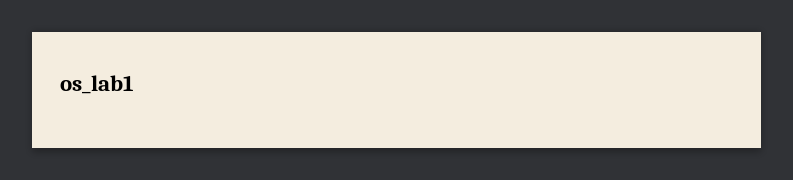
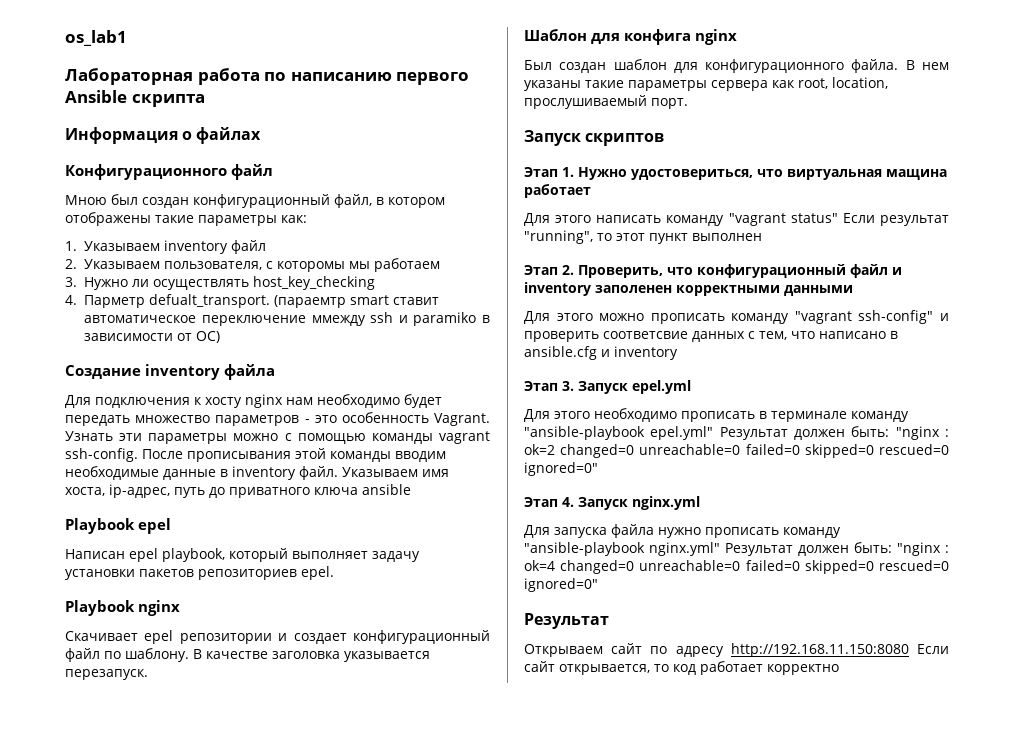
+ Лабораторная работа по написанию первого Ansible скрипта
+ Информация о файлах
+ Конфигурационного файл
+ Мною был создан конфигурационный файл, в котором отображены такие параметры как:
+ 1. Указываем inventory файл
+ 2. Указываем пользователя, с которомы мы работаем
+ 3. Нужно ли осуществлять host_key_checking
+ 4. Парметр defualt_transport. (параемтр smart ставит автоматическое переключение ммежду ssh и paramiko в зависимости от ОС)
+ Создание inventory файла
+ Для подключения к хосту nginx нам необходимо будет передать множество параметров - это особенность Vagrant. Узнать эти параметры можно с помощью команды vagrant ssh-config. После прописывания этой команды вводим необходимые данные в inventory файл. Указываем имя хоста, ip-адрес, путь до приватного ключа ansible
+ Playbook epel
+ Написан epel playbook, который выполняет задачу установки пакетов репозиториев epel.
+ Playbook nginx
+ Скачивает epel репозитории и создает конфигурационный файл по шаблону. В качестве заголовка указывается перезапуск.
+ Шаблон для конфига nginx
+ Был создан шаблон для конфигурационного файла. В нем указаны такие параметры сервера как root, location, прослушиваемый порт.
+ Запуск скриптов
+ Этап 1. Нужно удостовериться, что виртуальная мащина работает
+ Для этого написать команду "vagrant status" Если результат "running", то этот пункт выполнен
+ Этап 2. Проверить, что конфигурационный файл и inventory заполенен корректными данными
+ Для этого можно прописать команду "vagrant ssh-config" и проверить соответсвие данных с тем, что написано в ansible.cfg и inventory
+ Этап 3. Запуск epel.yml
+ Для этого необходимо прописать в терминале команду "ansible-playbook epel.yml" Результат должен быть: "nginx : ok=2 changed=0 unreachable=0 failed=0 skipped=0 rescued=0 ignored=0"
+ Этап 4. Запуск nginx.yml
+ Для запуска файла нужно прописать команду "ansible-playbook nginx.yml" Результат должен быть: "nginx : ok=4 changed=0 unreachable=0 failed=0 skipped=0 rescued=0 ignored=0"
+ Результат
+ Открываем сайт по адресу http://192.168.11.150:8080 Если сайт открывается, то код работает корректно

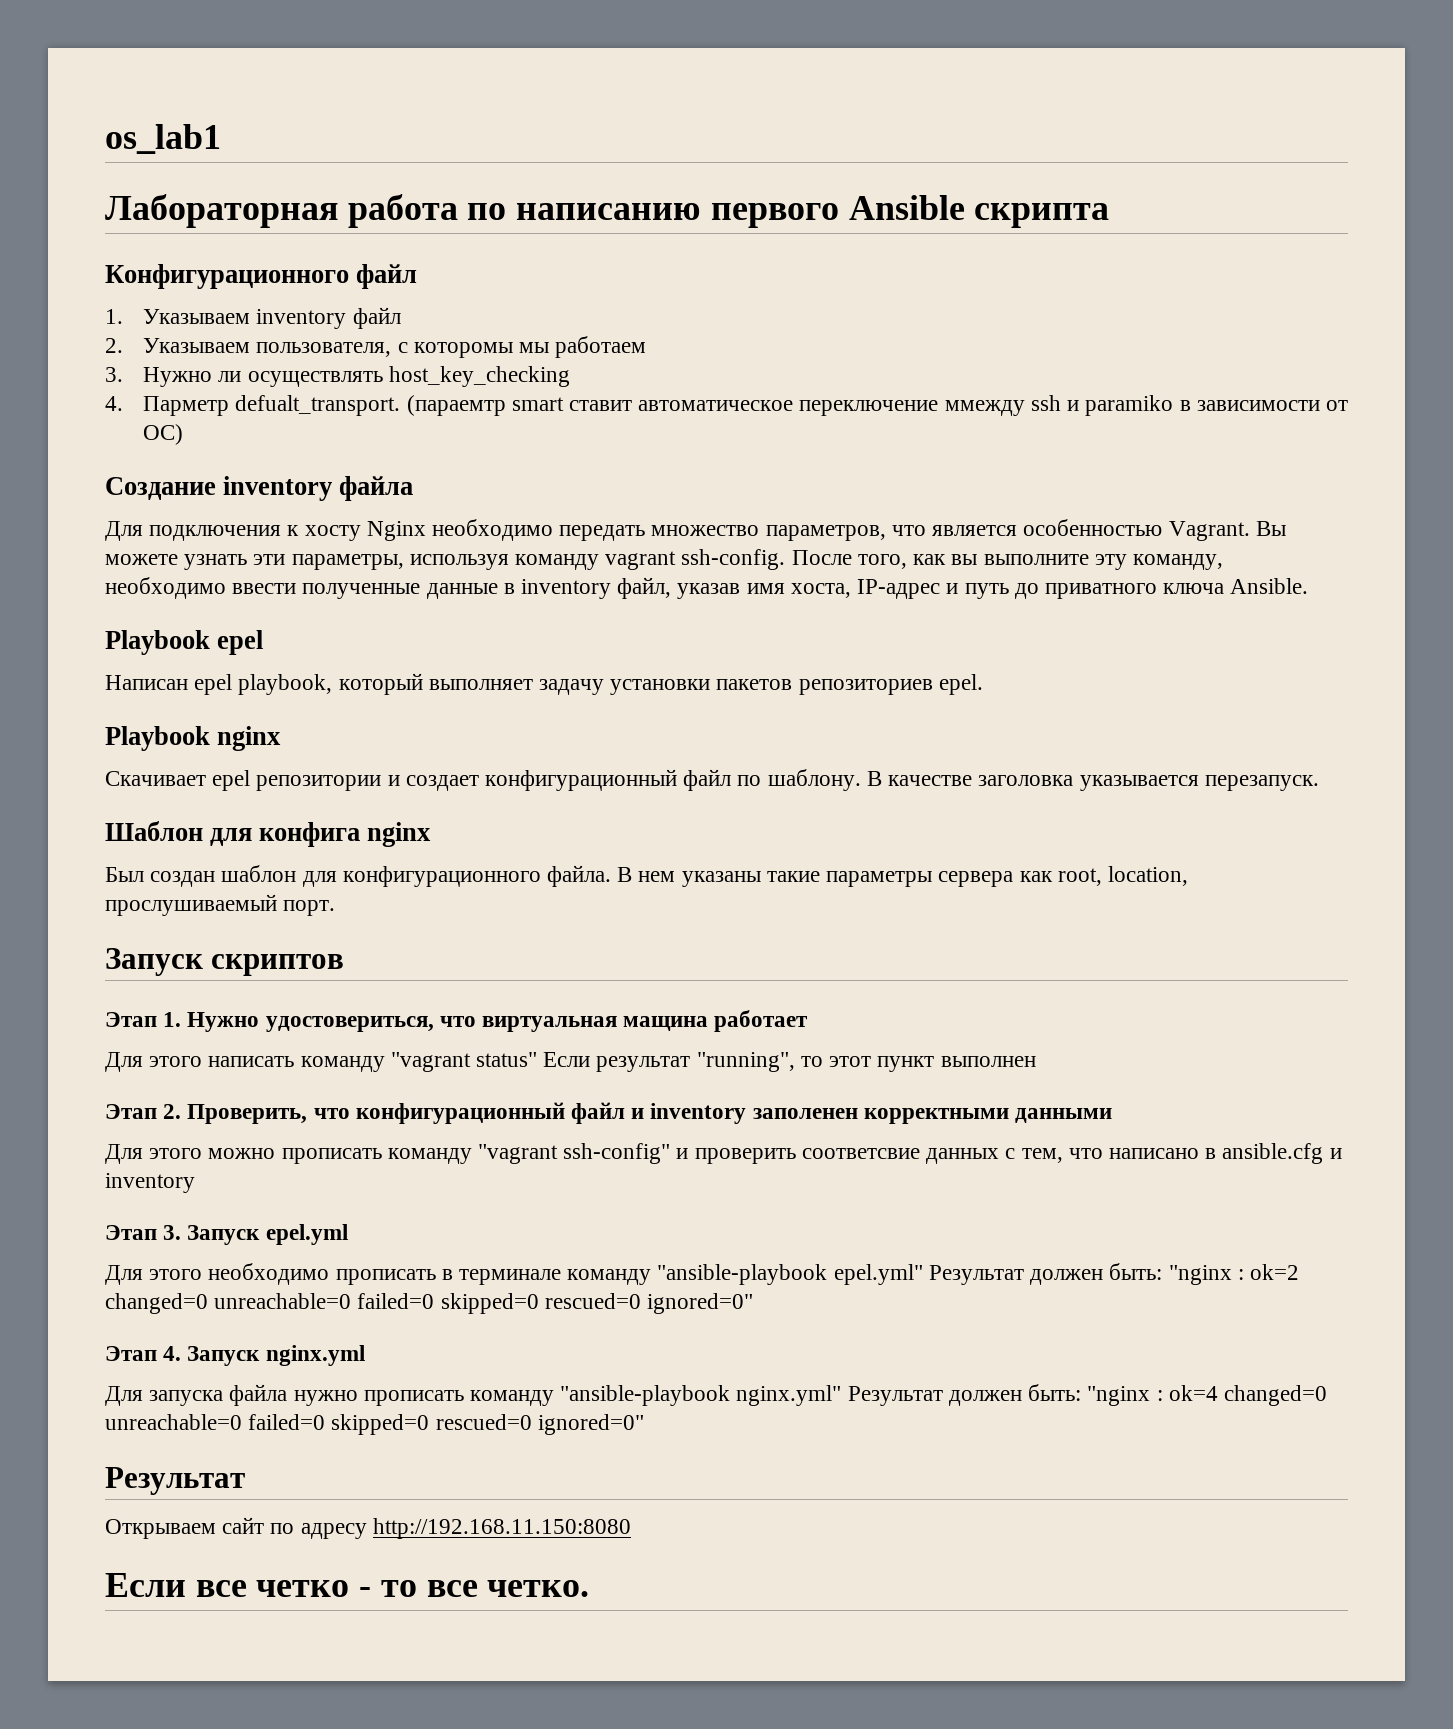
- Информация о файлах
- Мною был создан конфигурационный файл, в котором отображены такие параметры как:
- Для подключения к хосту nginx нам необходимо будет передать множество параметров - это особенность Vagrant. Узнать эти параметры можно с помощью команды vagrant ssh-config. После прописывания этой команды вводим необходимые данные в inventory файл. Указываем имя хоста, ip-адрес, путь до приватного ключа ansible
+ Для подключения к хосту Nginx необходимо передать множество параметров, что является особенностью Vagrant. Вы можете узнать эти параметры, используя команду vagrant ssh-config. После того, как вы выполните эту команду, необходимо ввести полученные данные в inventory файл, указав имя хоста, IP-адрес и путь до приватного ключа Ansible.
- Открываем сайт по адресу http://192.168.11.150:8080 Если сайт открывается, то код работает корректно
+ Открываем сайт по адресу http://192.168.11.150:8080
+ Если все четко - то все четко.

